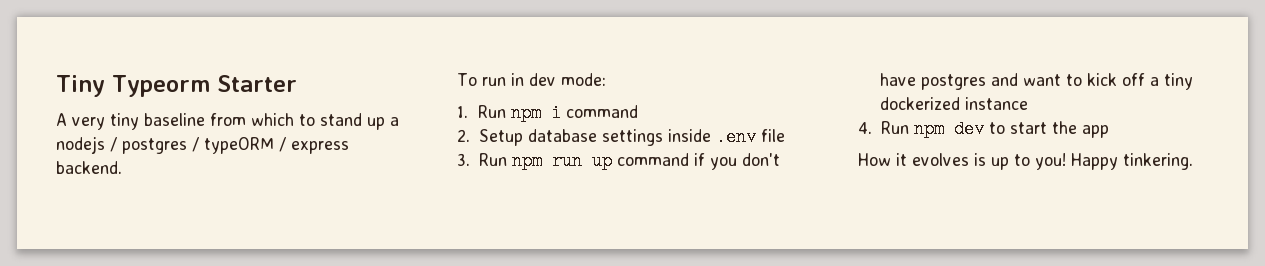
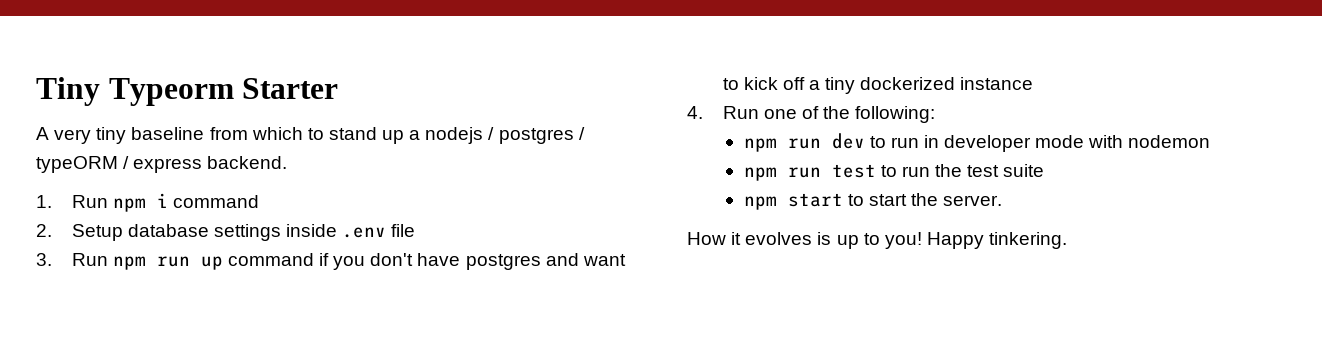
- To run in dev mode:
- 4. Run npm dev to start the app
+ 4. Run one of the following:
+ npm run dev to run in developer mode with nodemon
+ npm run test to run the test suite
+ npm start to start the server.

